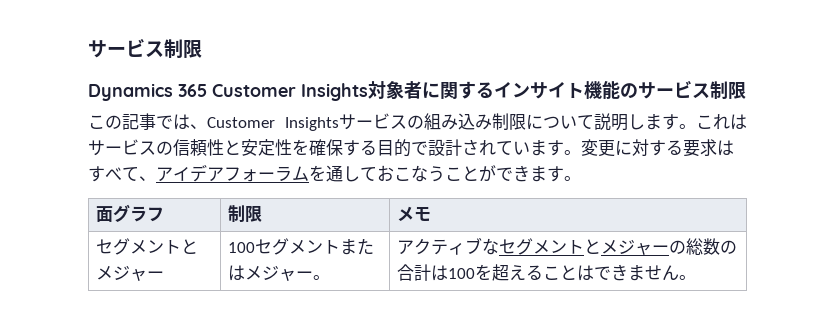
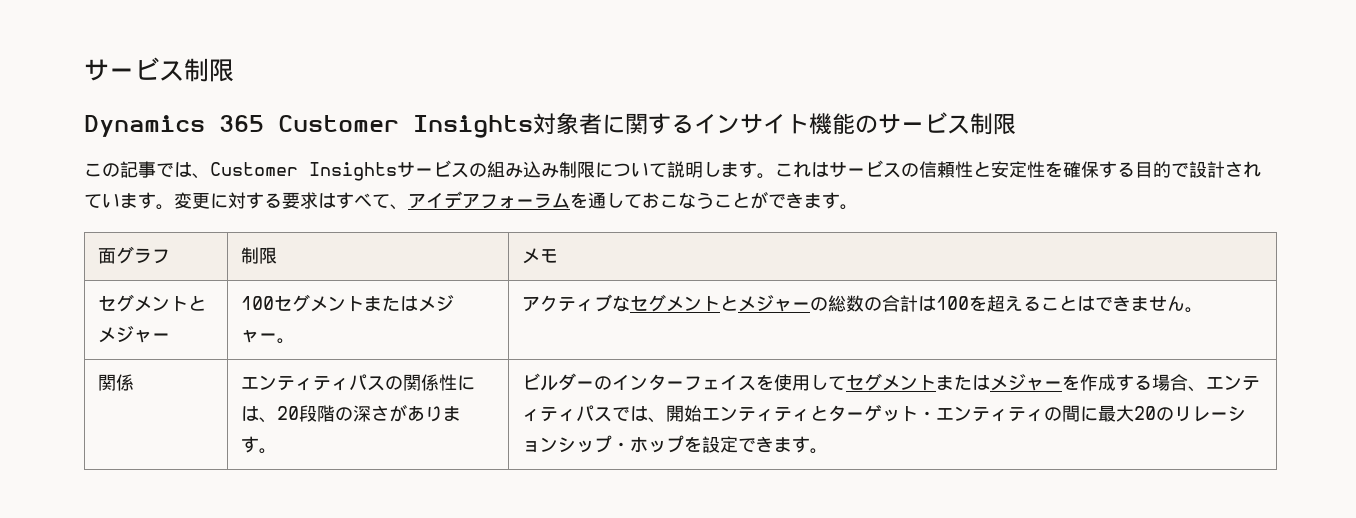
+ 関係 | エンティティパスの関係性には、20段階の深さがあります。 | ビルダーのインターフェイスを使用してセグメントまたはメジャーを作成する場合、エンティティパスでは、開始エンティティとターゲット・エンティティの間に最大20のリレーションシップ・ホップを設定できます。

